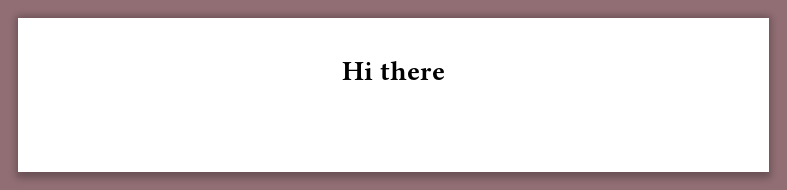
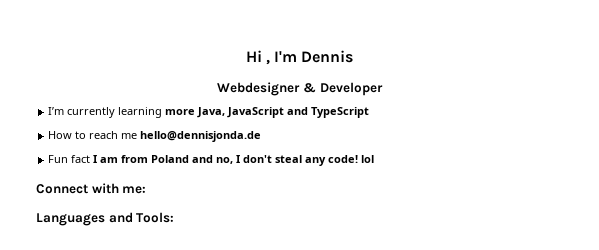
- Hi there
+ Hi , I'm Dennis
+ Webdesigner & Developer
+ I’m currently learning more Java, JavaScript and TypeScript
+ How to reach me hello@dennisjonda.de
+ Fun fact I am from Poland and no, I don't steal any code! lol
+ Connect with me:
+ Languages and Tools:

